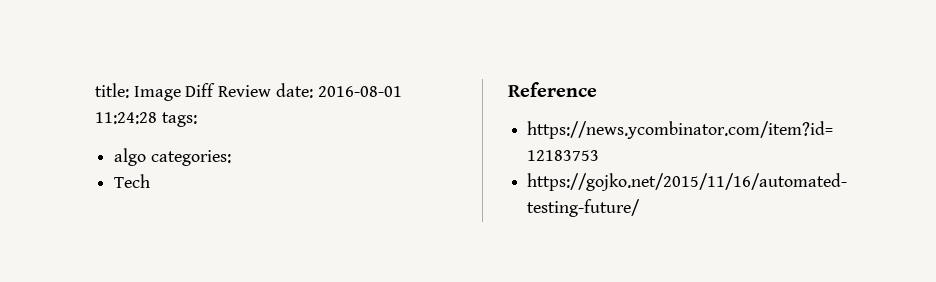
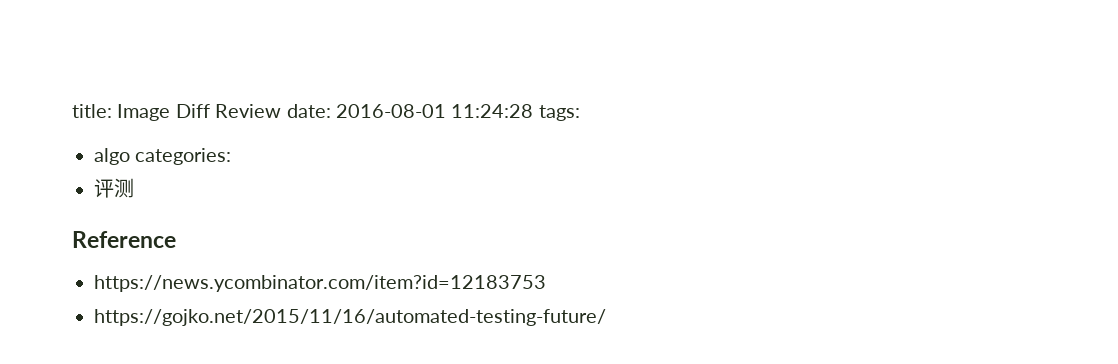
- Tech
+ 评测

